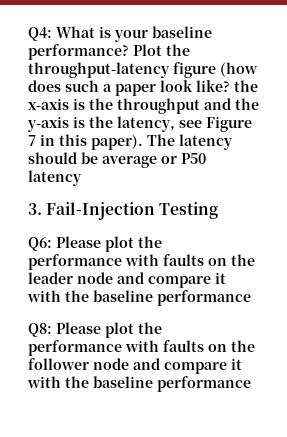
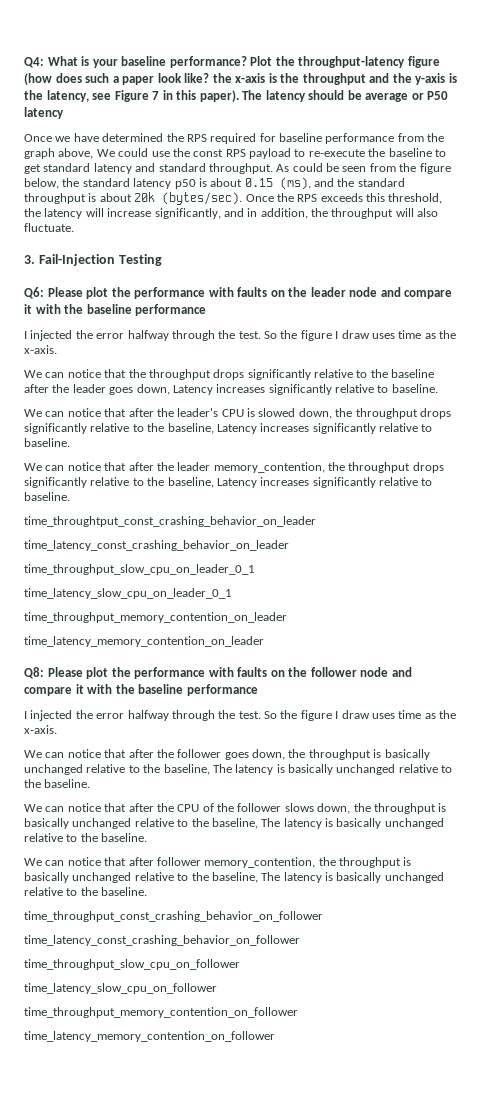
+ Once we have determined the RPS required for baseline performance from the graph above, We could use the const RPS payload to re-execute the baseline to get standard latency and standard throughput. As could be seen from the figure below, the standard latency p50 is about 0.15 (ms), and the standard throughput is about 20k (bytes/sec). Once the RPS exceeds this threshold, the latency will increase significantly, and in addition, the throughput will also fluctuate.
  Q6: Please plot the performance with faults on the leader node and compare it with the baseline performance
+ I injected the error halfway through the test. So the figure I draw uses time as the x-axis.
+ We can notice that the throughput drops significantly relative to the baseline after the leader goes down, Latency increases significantly relative to baseline.
+ We can notice that after the leader's CPU is slowed down, the throughput drops significantly relative to the baseline, Latency increases significantly relative to baseline.
+ We can notice that after the leader memory_contention, the throughput drops significantly relative to the baseline, Latency increases significantly relative to baseline.
+ time_throughtput_const_crashing_behavior_on_leader
+ time_latency_const_crashing_behavior_on_leader
+ time_throughput_slow_cpu_on_leader_0_1
+ time_latency_slow_cpu_on_leader_0_1
+ time_throughput_memory_contention_on_leader
+ time_latency_memory_contention_on_leader
  Q8: Please plot the performance with faults on the follower node and compare it with the baseline performance
+ I injected the error halfway through the test. So the figure I draw uses time as the x-axis.
+ We can notice that after the follower goes down, the throughput is basically unchanged relative to the baseline, The latency is basically unchanged relative to the baseline.
+ We can notice that after the CPU of the follower slows down, the throughput is basically unchanged relative to the baseline, The latency is basically unchanged relative to the baseline.
+ We can notice that after follower memory_contention, the throughput is basically unchanged relative to the baseline, The latency is basically unchanged relative to the baseline.
+ time_throughput_const_crashing_behavior_on_follower
+ time_latency_const_crashing_behavior_on_follower
+ time_throughput_slow_cpu_on_follower
+ time_latency_slow_cpu_on_follower
+ time_throughput_memory_contention_on_follower
+ time_latency_memory_contention_on_follower

